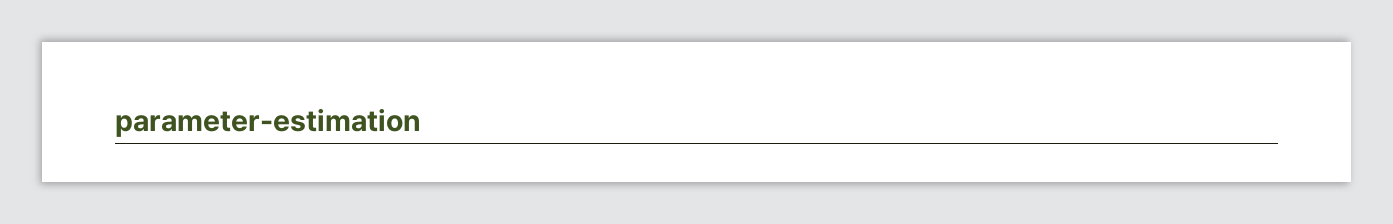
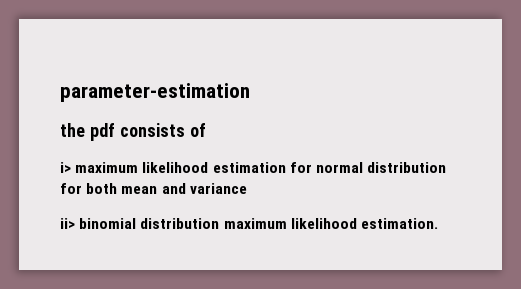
+ the pdf consists of
+ i> maximum likelihood estimation for normal distribution for both mean and variance
+ ii> binomial distribution maximum likelihood estimation.

